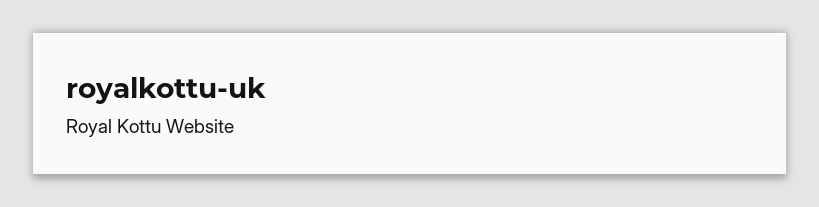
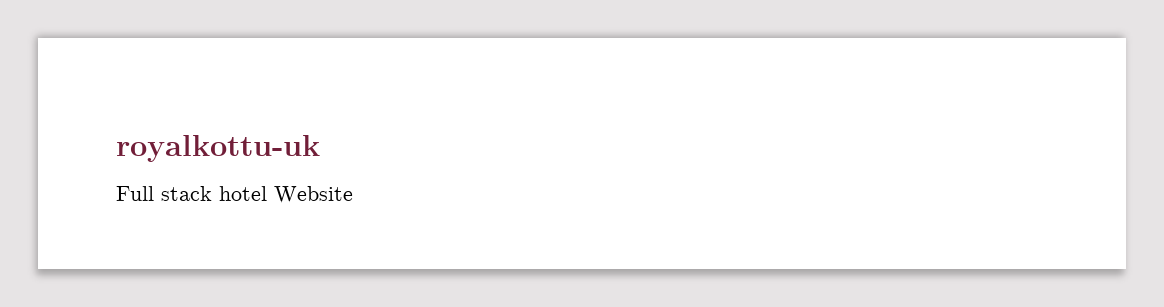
- Royal Kottu Website
+ Full stack hotel Website

